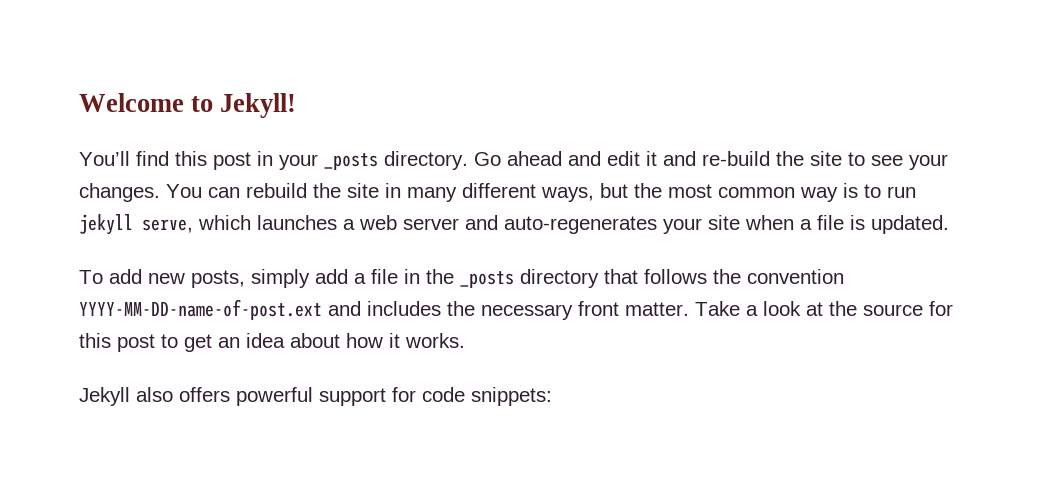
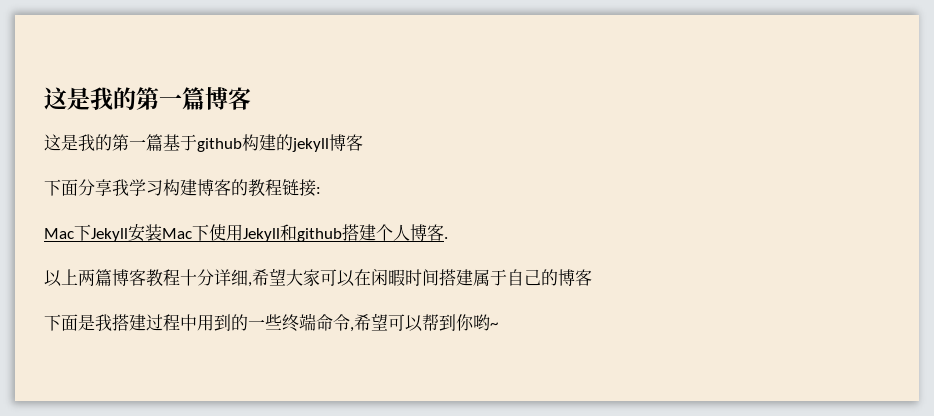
- Welcome to Jekyll!
- You’ll find this post in your _posts directory. Go ahead and edit it and re-build the site to see your changes. You can rebuild the site in many different ways, but the most common way is to run jekyll serve, which launches a web server and auto-regenerates your site when a file is updated.
- To add new posts, simply add a file in the _posts directory that follows the convention YYYY-MM-DD-name-of-post.ext and includes the necessary front matter. Take a look at the source for this post to get an idea about how it works.
- Jekyll also offers powerful support for code snippets:
+ 这是我的第一篇博客
+ 这是我的第一篇基于github构建的jekyll博客
+ 下面分享我学习构建博客的教程链接:
+ Mac下Jekyll安装Mac下使用Jekyll和github搭建个人博客.
+ 以上两篇博客教程十分详细,希望大家可以在闲暇时间搭建属于自己的博客
+ 下面是我搭建过程中用到的一些终端命令,希望可以帮到你哟~

